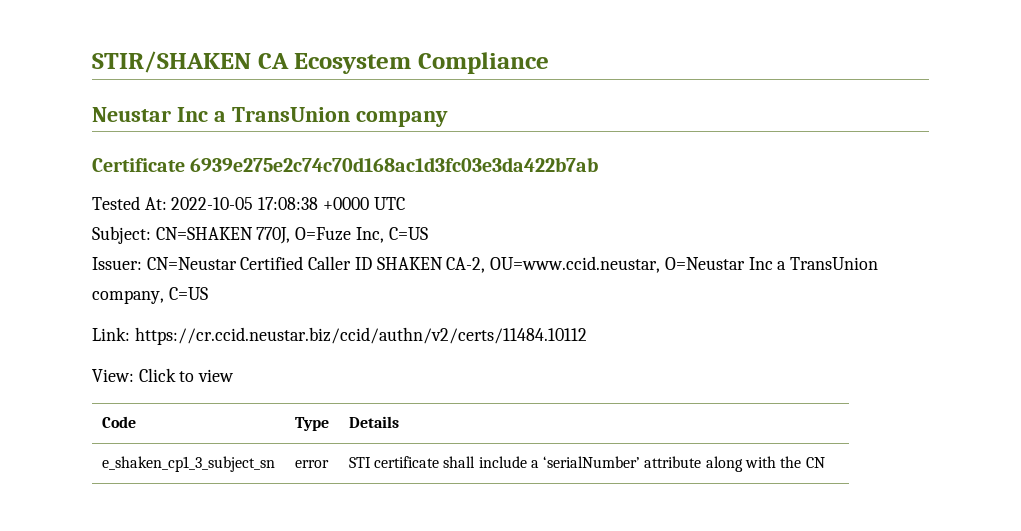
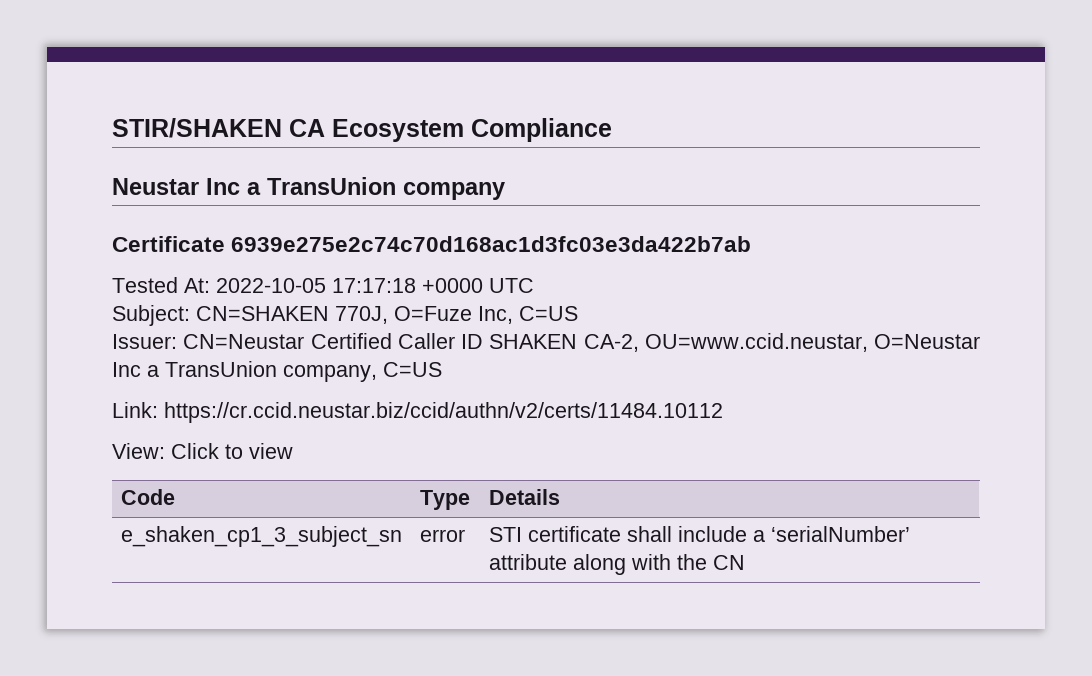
- Tested At: 2022-10-05 17:08:38 +0000 UTC
+ Tested At: 2022-10-05 17:17:18 +0000 UTC

